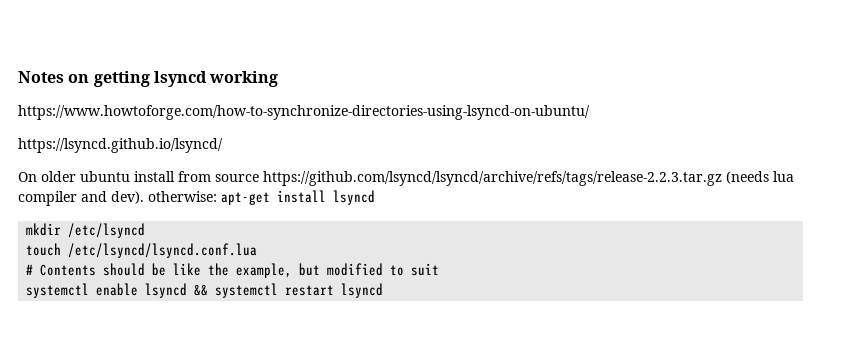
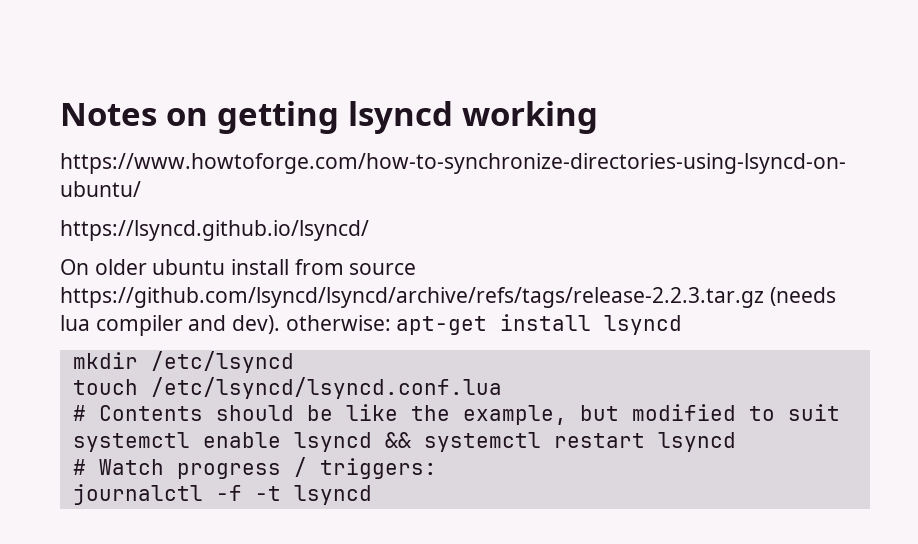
+ # Watch progress / triggers:
+ journalctl -f -t lsyncd

